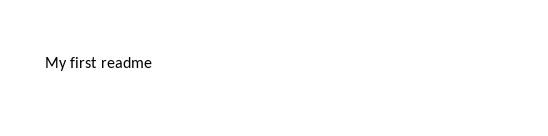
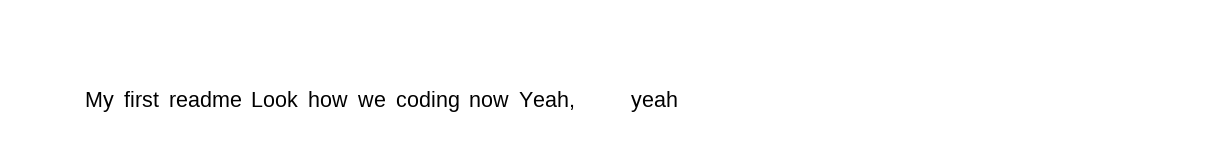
- My first readme
+ My first readme Look how we coding now Yeah, yeah

